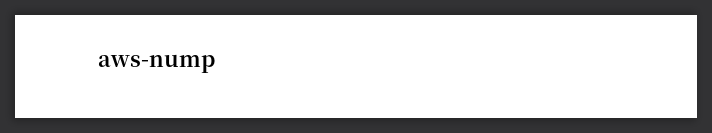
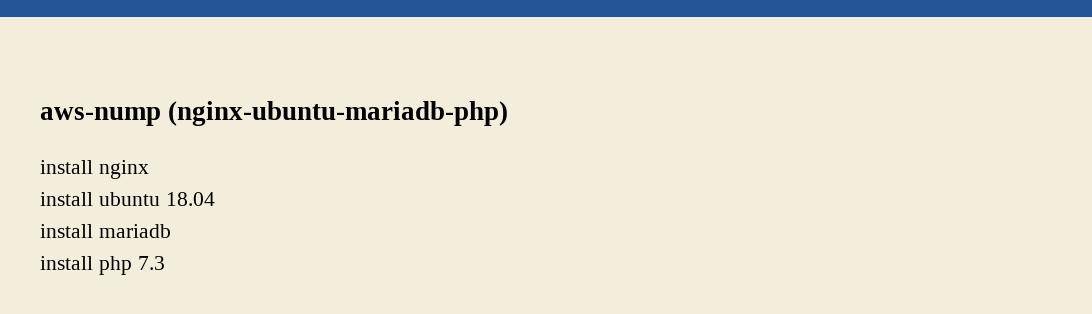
- aws-nump
+ aws-nump (nginx-ubuntu-mariadb-php)
+ install nginx
+ install ubuntu 18.04
+ install mariadb
+ install php 7.3

